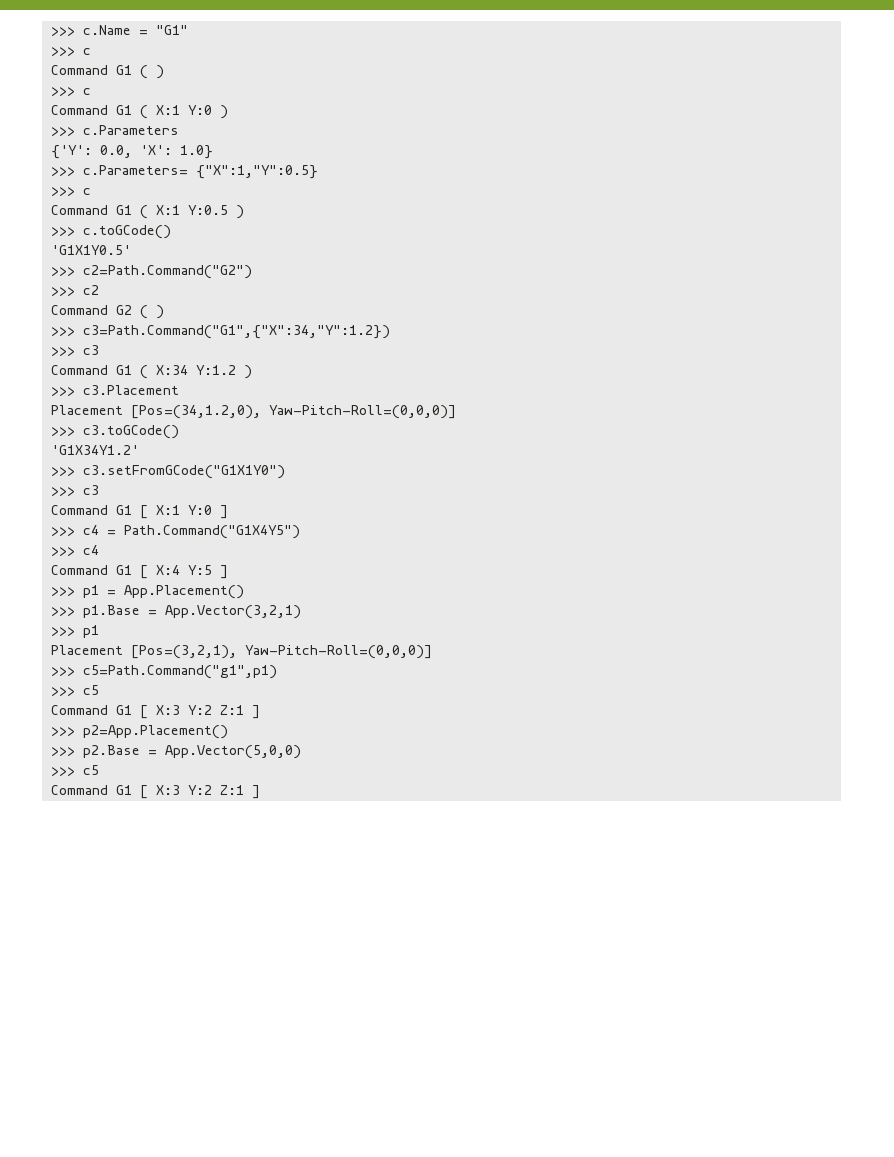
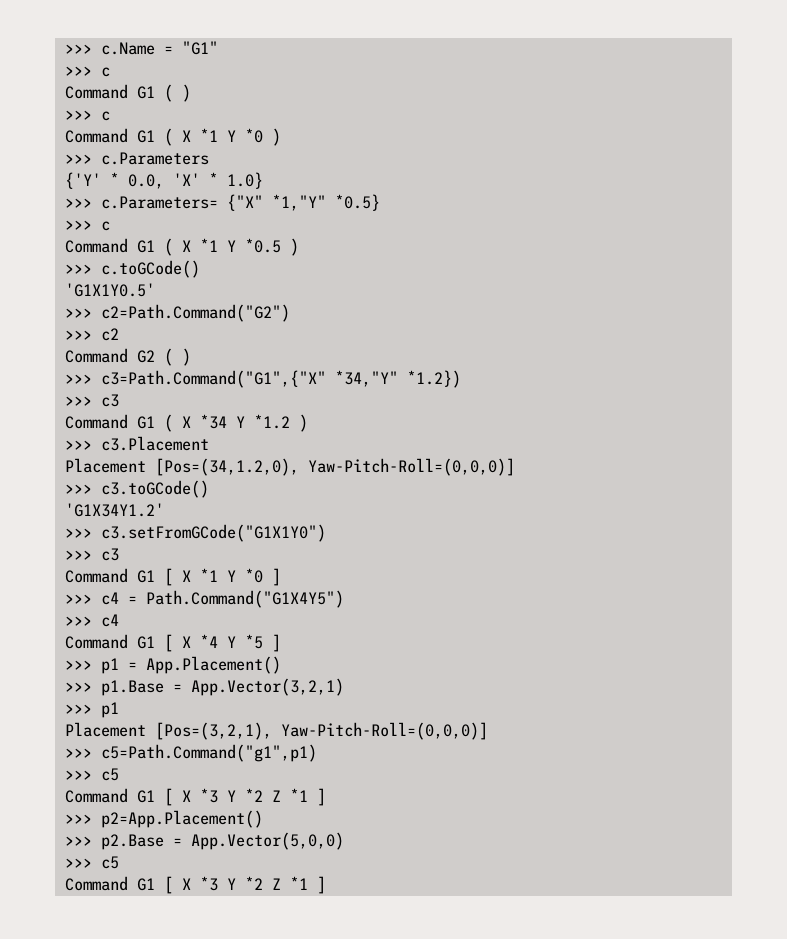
- Command G1 ( X:1 Y:0 )
+ Command G1 ( X *1 Y *0 )
- {'Y': 0.0, 'X': 1.0}
+ {'Y' * 0.0, 'X' * 1.0}
- >>> c.Parameters= {"X":1,"Y":0.5}
+ >>> c.Parameters= {"X" *1,"Y" *0.5}
  >>> c
- Command G1 ( X:1 Y:0.5 )
+ Command G1 ( X *1 Y *0.5 )
- >>> c3=Path.Command("G1",{"X":34,"Y":1.2})
+ >>> c3=Path.Command("G1",{"X" *34,"Y" *1.2})
- Command G1 ( X:34 Y:1.2 )
+ Command G1 ( X *34 Y *1.2 )
- Command G1 [ X:1 Y:0 ]
+ Command G1 [ X *1 Y *0 ]
- Command G1 [ X:4 Y:5 ]
+ Command G1 [ X *4 Y *5 ]
  >>> c5=Path.Command("g1",p1)
  >>> c5
- Command G1 [ X:3 Y:2 Z:1 ]
+ Command G1 [ X *3 Y *2 Z *1 ]
  >>> p2.Base = App.Vector(5,0,0)
  >>> c5
- Command G1 [ X:3 Y:2 Z:1 ]
+ Command G1 [ X *3 Y *2 Z *1 ]

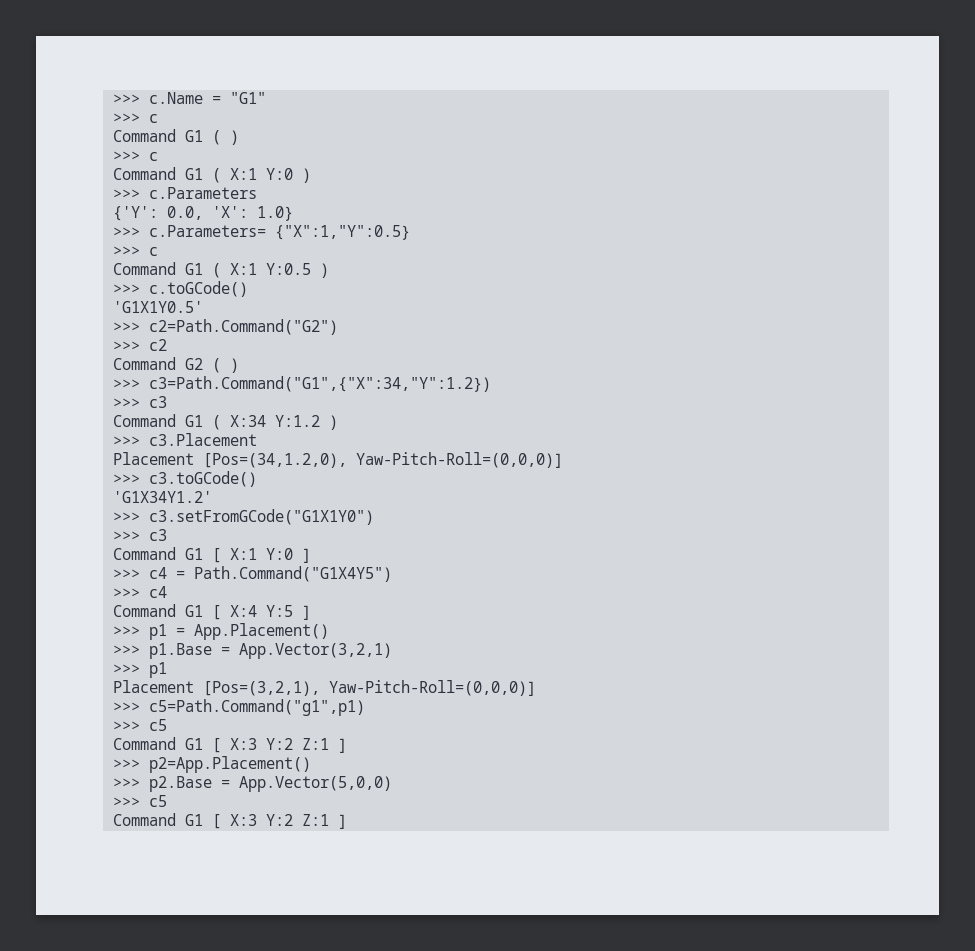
- Command G1 ( X *1 Y *0 )
+ Command G1 ( X:1 Y:0 )
- {'Y' * 0.0, 'X' * 1.0}
+ {'Y': 0.0, 'X': 1.0}
- >>> c.Parameters= {"X" *1,"Y" *0.5}
+ >>> c.Parameters= {"X":1,"Y":0.5}
  >>> c
- Command G1 ( X *1 Y *0.5 )
+ Command G1 ( X:1 Y:0.5 )
- >>> c3=Path.Command("G1",{"X" *34,"Y" *1.2})
+ >>> c3=Path.Command("G1",{"X":34,"Y":1.2})
- Command G1 ( X *34 Y *1.2 )
+ Command G1 ( X:34 Y:1.2 )
- Command G1 [ X *1 Y *0 ]
+ Command G1 [ X:1 Y:0 ]
- Command G1 [ X *4 Y *5 ]
+ Command G1 [ X:4 Y:5 ]
  >>> c5=Path.Command("g1",p1)
  >>> c5
- Command G1 [ X *3 Y *2 Z *1 ]
+ Command G1 [ X:3 Y:2 Z:1 ]
  >>> p2.Base = App.Vector(5,0,0)
  >>> c5
- Command G1 [ X *3 Y *2 Z *1 ]
+ Command G1 [ X:3 Y:2 Z:1 ]

